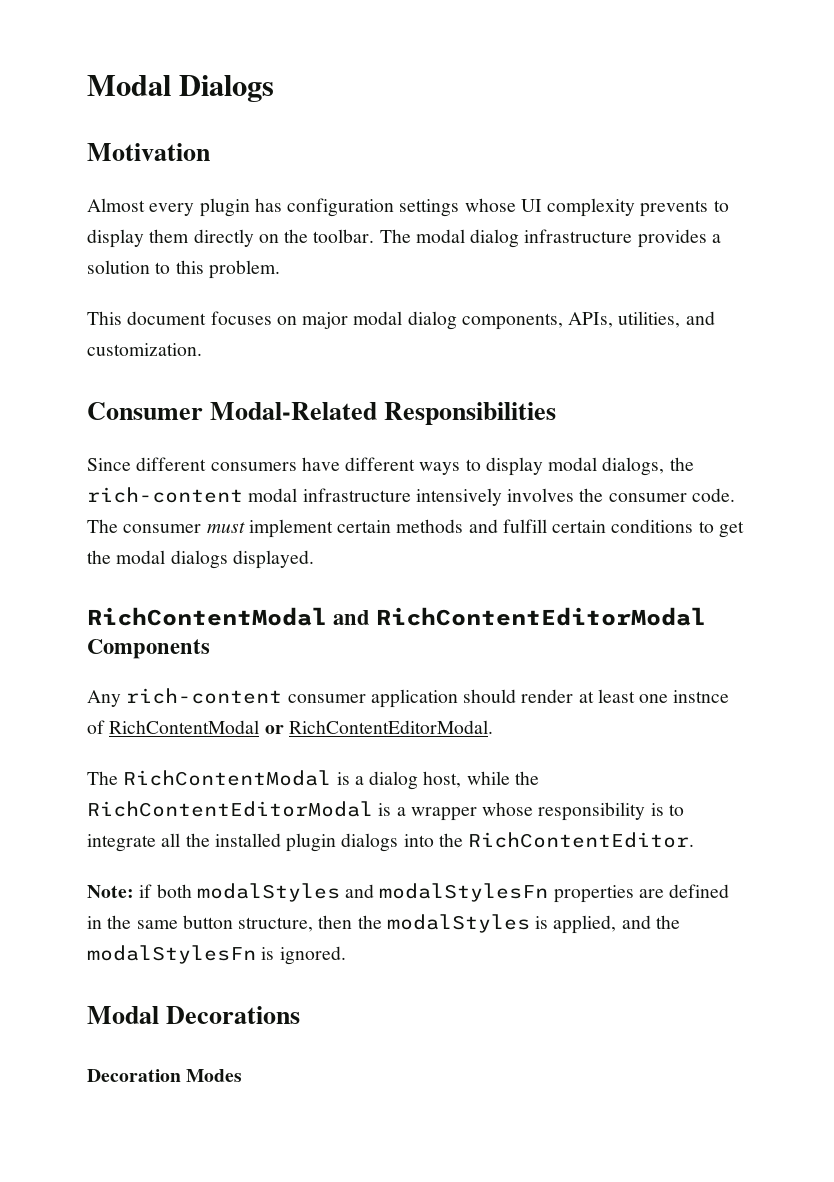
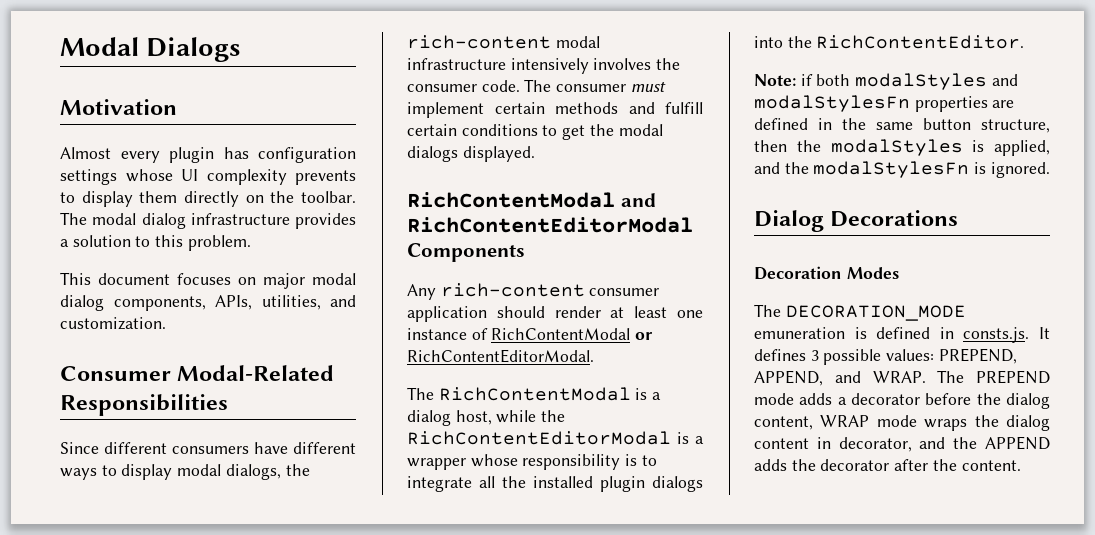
- Any rich-content consumer application should render at least one instnce of RichContentModal or RichContentEditorModal.
+ Any rich-content consumer application should render at least one instance of RichContentModal or RichContentEditorModal.
- Modal Decorations
+ Dialog Decorations
+ The DECORATION_MODE emuneration is defined in consts.js. It defines 3 possible values: PREPEND, APPEND, and WRAP. The PREPEND mode adds a decorator before the dialog content, WRAP mode wraps the dialog content in decorator, and the APPEND adds the decorator after the content.

